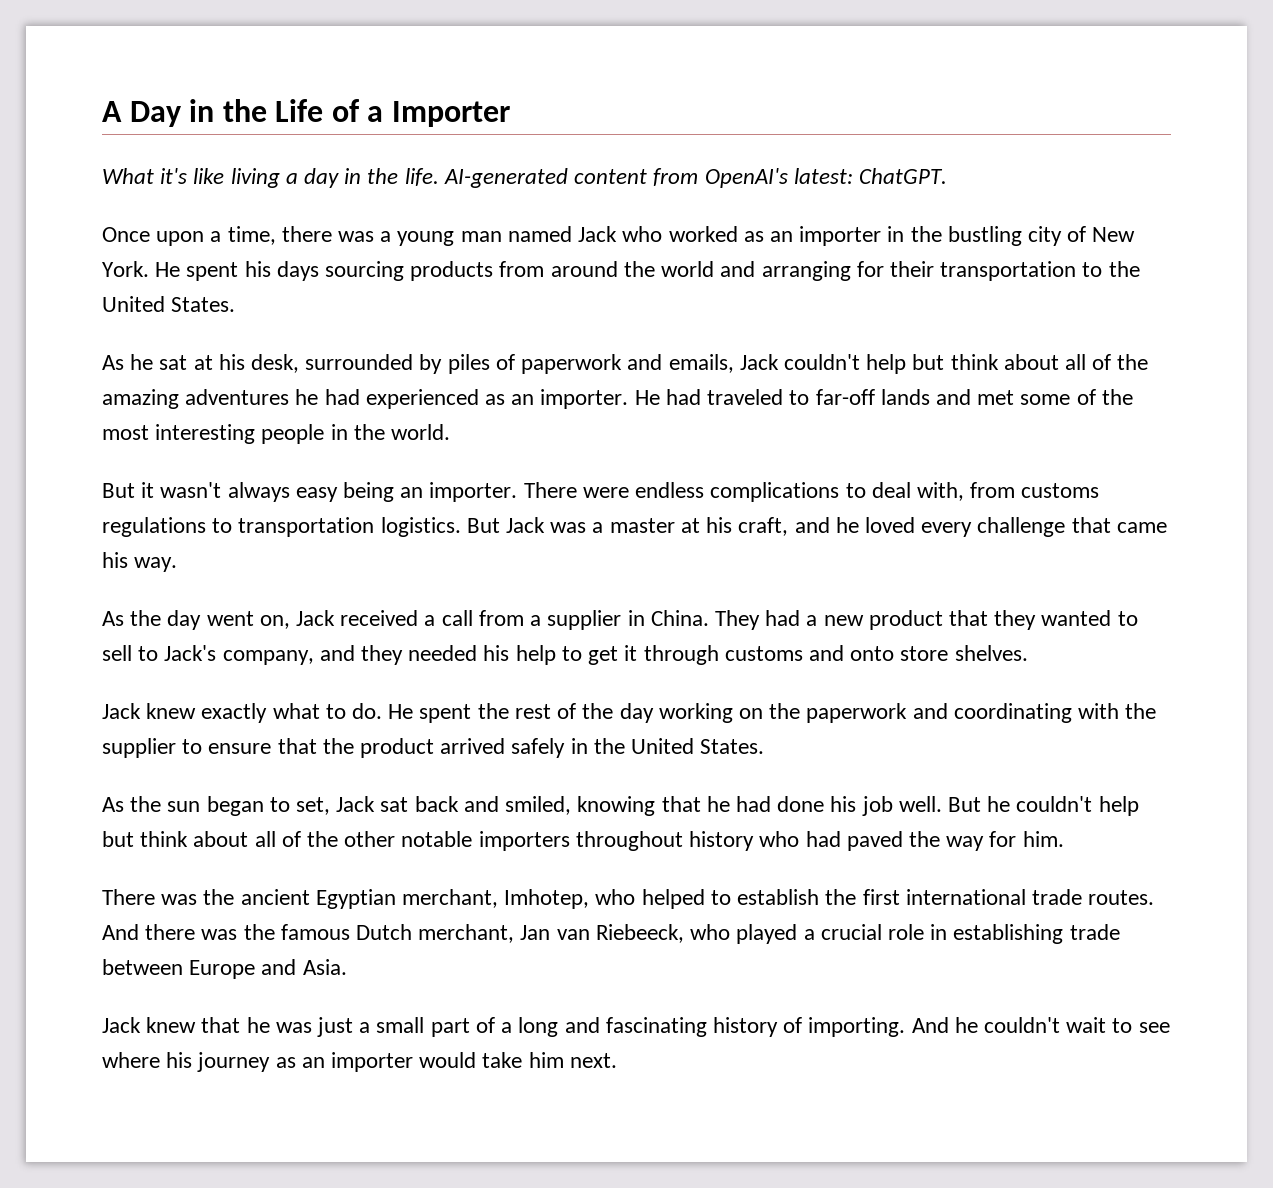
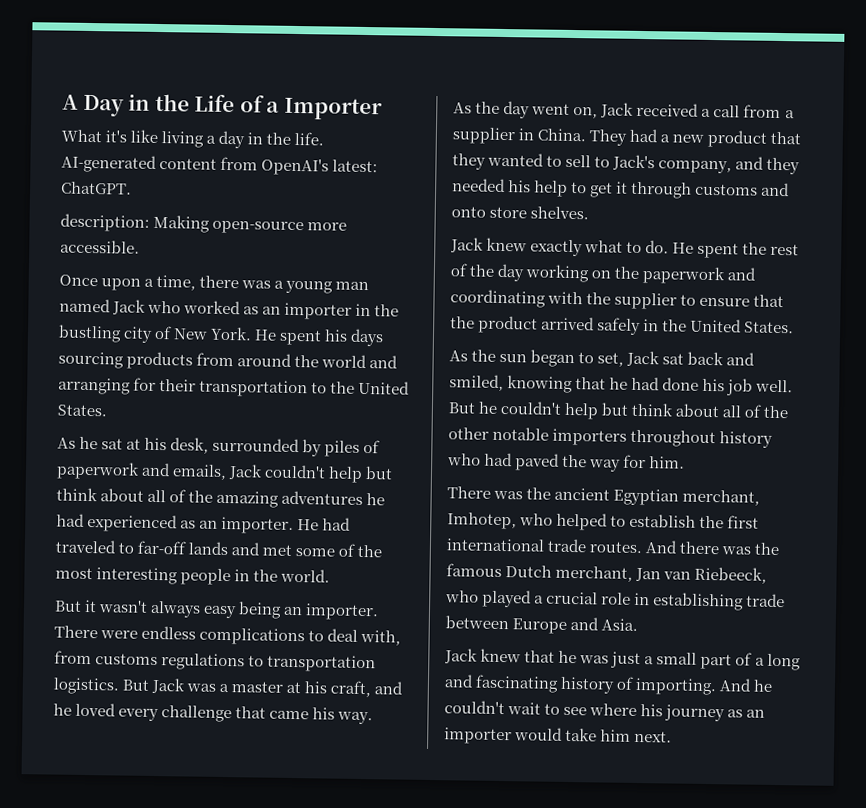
+ description: Making open-source more accessible.

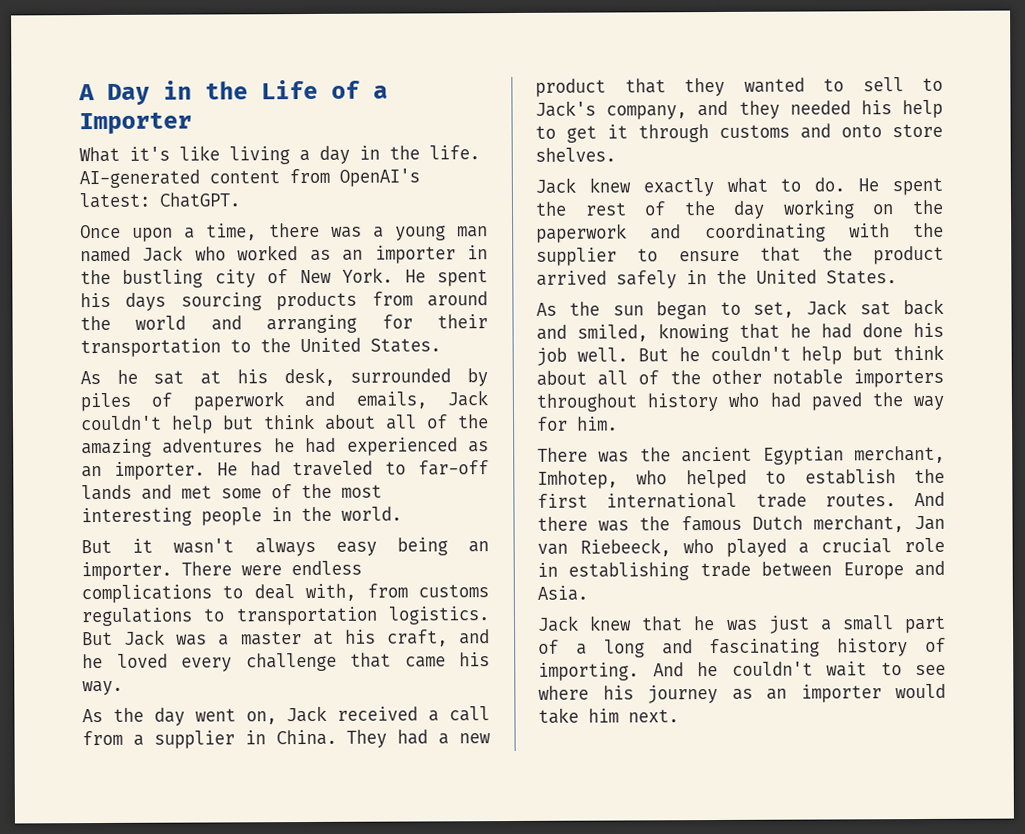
- description: Making open-source more accessible.

